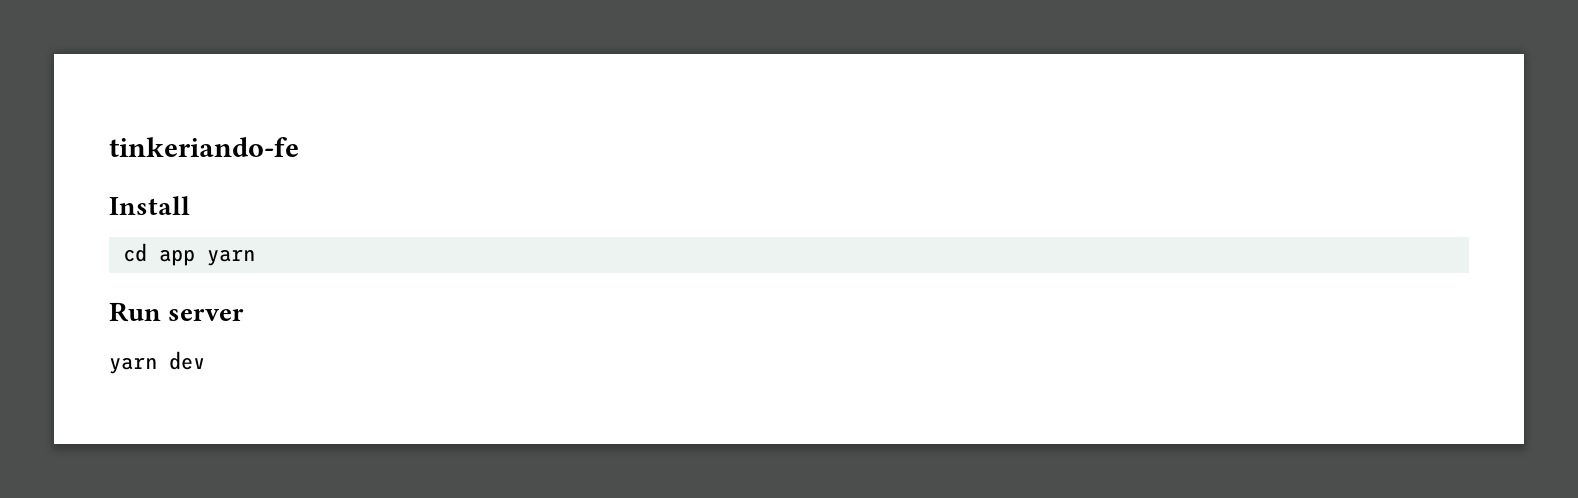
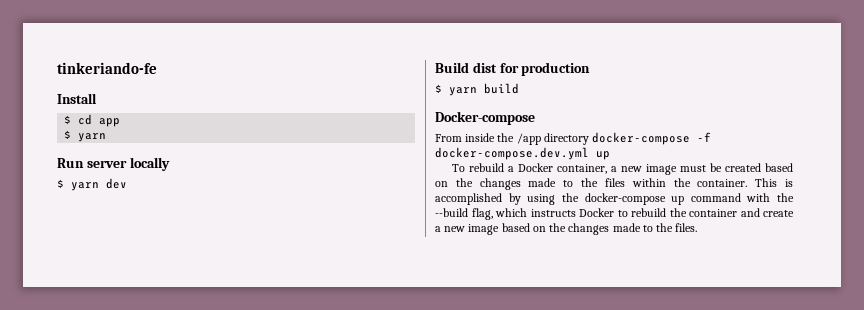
- cd app yarn
+ $ cd app
+ $ yarn
- Run server
- yarn dev
+ Run server locally
+ $ yarn dev
+ Build dist for production
+ $ yarn build
+ Docker-compose
+ From inside the /app directory docker-compose -f docker-compose.dev.yml up
+ To rebuild a Docker container, a new image must be created based on the changes made to the files within the container. This is accomplished by using the docker-compose up command with the --build flag, which instructs Docker to rebuild the container and create a new image based on the changes made to the files.

